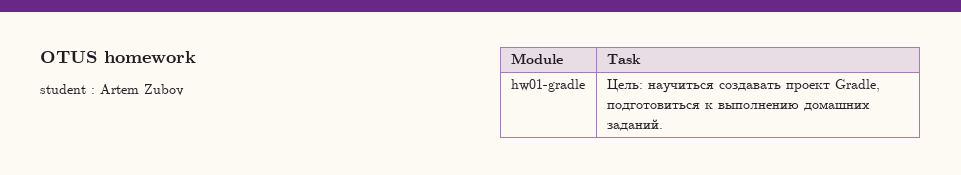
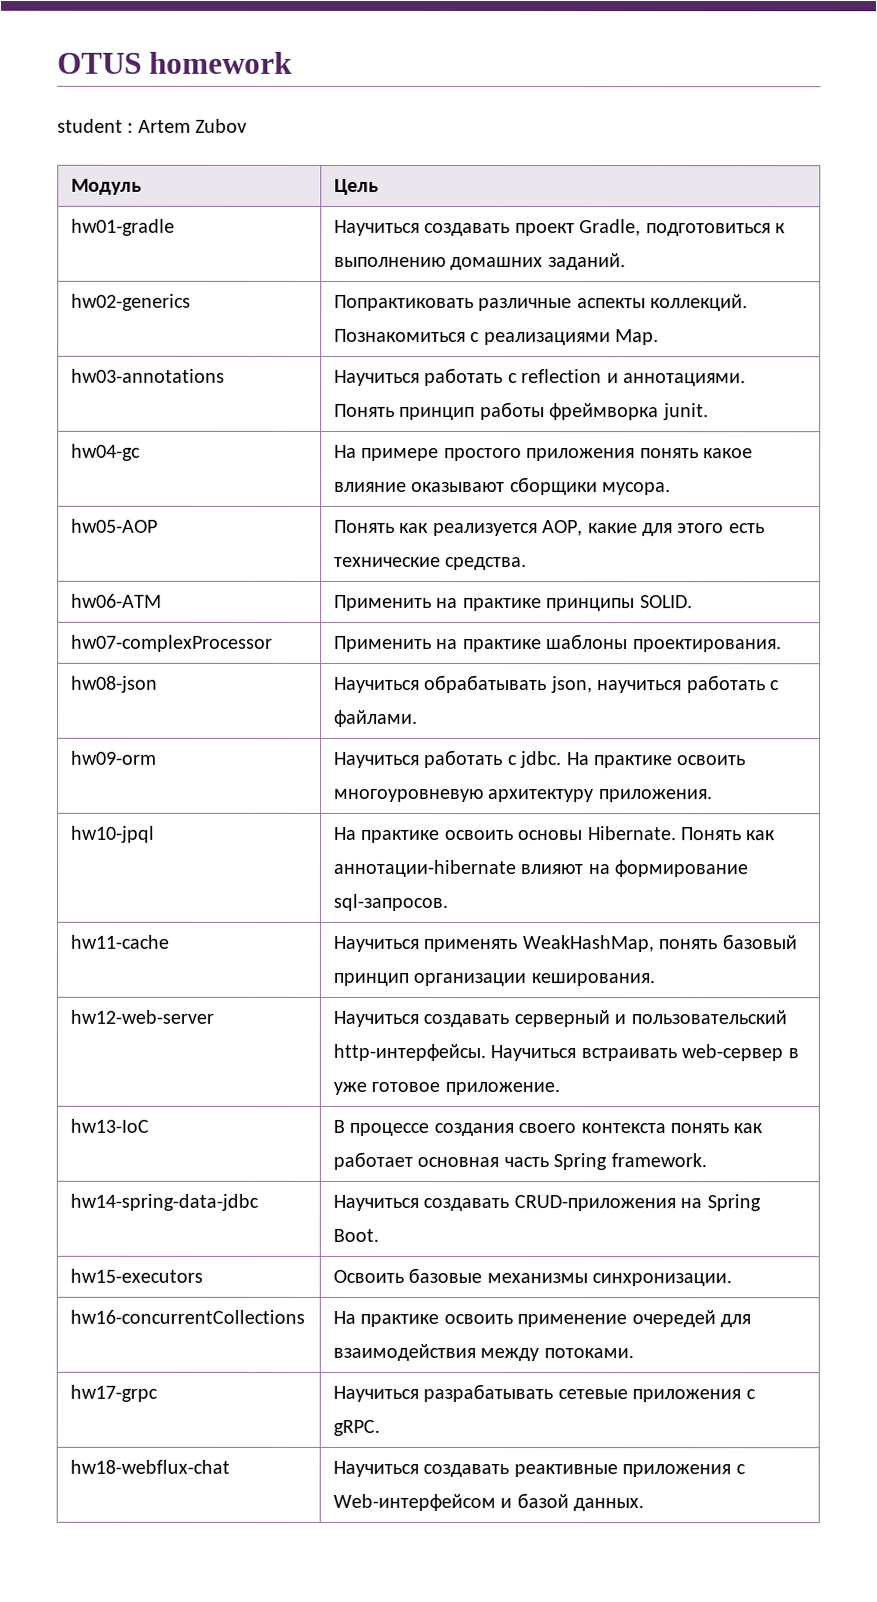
- Module | Task
+ Модуль | Цель
- hw01-gradle | Цель: научиться создавать проект Gradle, подготовиться к выполнению домашних заданий.
+ hw01-gradle | Научиться создавать проект Gradle, подготовиться к выполнению домашних заданий.
+ hw02-generics | Попрактиковать различные аспекты коллекций. Познакомиться с реализациями Map.
+ hw03-annotations | Научиться работать с reflection и аннотациями. Понять принцип работы фреймворка junit.
+ hw04-gc | На примере простого приложения понять какое влияние оказывают сборщики мусора.
+ hw05-AOP | Понять как реализуется AOP, какие для этого есть технические средства.
+ hw06-ATM | Применить на практике принципы SOLID.
+ hw07-complexProcessor | Применить на практике шаблоны проектирования.
+ hw08-json | Научиться обрабатывать json, научиться работать с файлами.
+ hw09-orm | Научиться работать с jdbc. На практике освоить многоуровневую архитектуру приложения.
+ hw10-jpql | На практике освоить основы Hibernate. Понять как аннотации-hibernate влияют на формирование sql-запросов.
+ hw11-cache | Научиться применять WeakHashMap, понять базовый принцип организации кеширования.
+ hw12-web-server | Научиться создавать серверный и пользовательский http-интерфейсы. Научиться встраивать web-сервер в уже готовое приложение.
+ hw13-IoC | В процессе создания своего контекста понять как работает основная часть Spring framework.
+ hw14-spring-data-jdbc | Научиться создавать CRUD-приложения на Spring Boot.
+ hw15-executors | Освоить базовые механизмы синхронизации.
+ hw16-concurrentCollections | На практике освоить применение очередей для взаимодействия между потоками.
+ hw17-grpc | Научиться разрабатывать сетевые приложения с gRPC.
+ hw18-webflux-chat | Научиться создавать реактивные приложения с Web-интерфейсом и базой данных.

